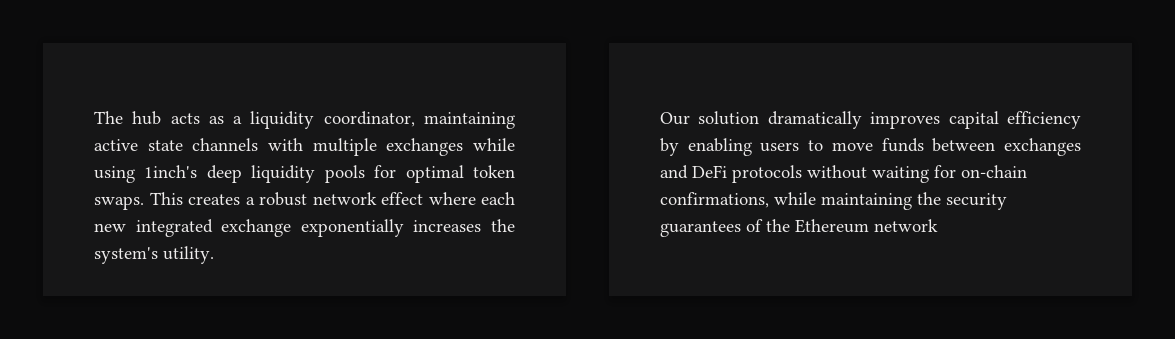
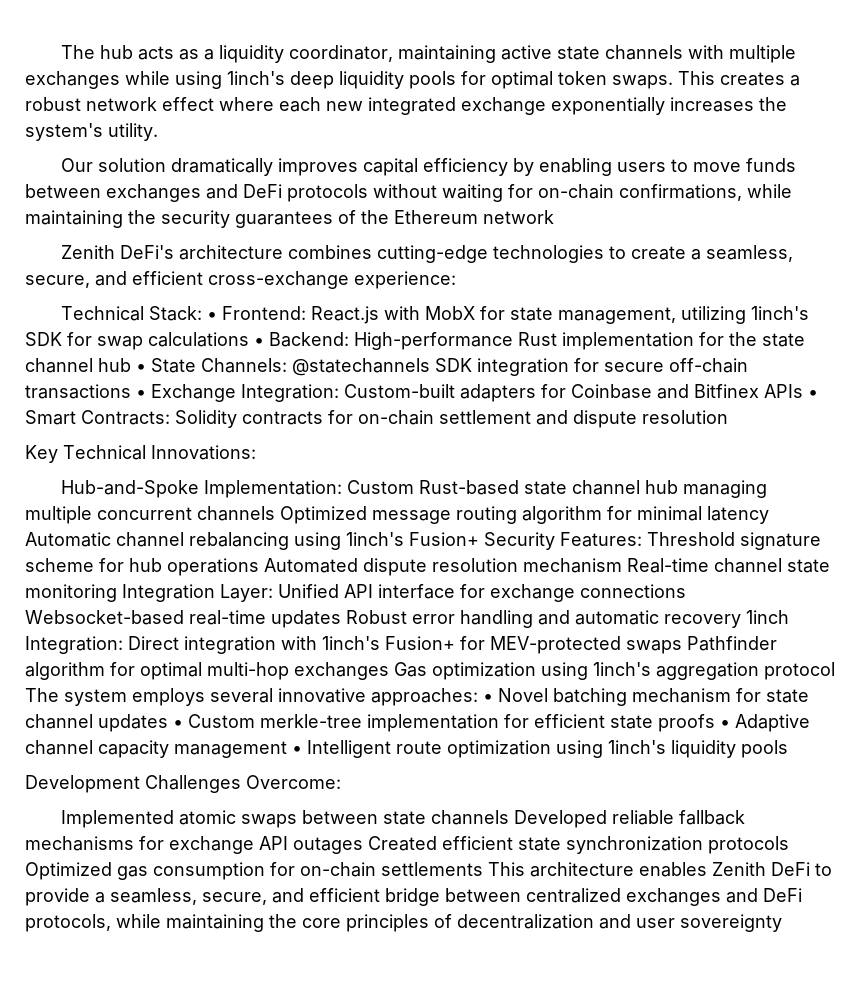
+ Zenith DeFi's architecture combines cutting-edge technologies to create a seamless, secure, and efficient cross-exchange experience:
+ Technical Stack: • Frontend: React.js with MobX for state management, utilizing 1inch's SDK for swap calculations • Backend: High-performance Rust implementation for the state channel hub • State Channels: @statechannels SDK integration for secure off-chain transactions • Exchange Integration: Custom-built adapters for Coinbase and Bitfinex APIs • Smart Contracts: Solidity contracts for on-chain settlement and dispute resolution
+ Key Technical Innovations:
+ Hub-and-Spoke Implementation: Custom Rust-based state channel hub managing multiple concurrent channels Optimized message routing algorithm for minimal latency Automatic channel rebalancing using 1inch's Fusion+ Security Features: Threshold signature scheme for hub operations Automated dispute resolution mechanism Real-time channel state monitoring Integration Layer: Unified API interface for exchange connections Websocket-based real-time updates Robust error handling and automatic recovery 1inch Integration: Direct integration with 1inch's Fusion+ for MEV-protected swaps Pathfinder algorithm for optimal multi-hop exchanges Gas optimization using 1inch's aggregation protocol The system employs several innovative approaches: • Novel batching mechanism for state channel updates • Custom merkle-tree implementation for efficient state proofs • Adaptive channel capacity management • Intelligent route optimization using 1inch's liquidity pools
+ Development Challenges Overcome:
+ Implemented atomic swaps between state channels Developed reliable fallback mechanisms for exchange API outages Created efficient state synchronization protocols Optimized gas consumption for on-chain settlements This architecture enables Zenith DeFi to provide a seamless, secure, and efficient bridge between centralized exchanges and DeFi protocols, while maintaining the core principles of decentralization and user sovereignty

